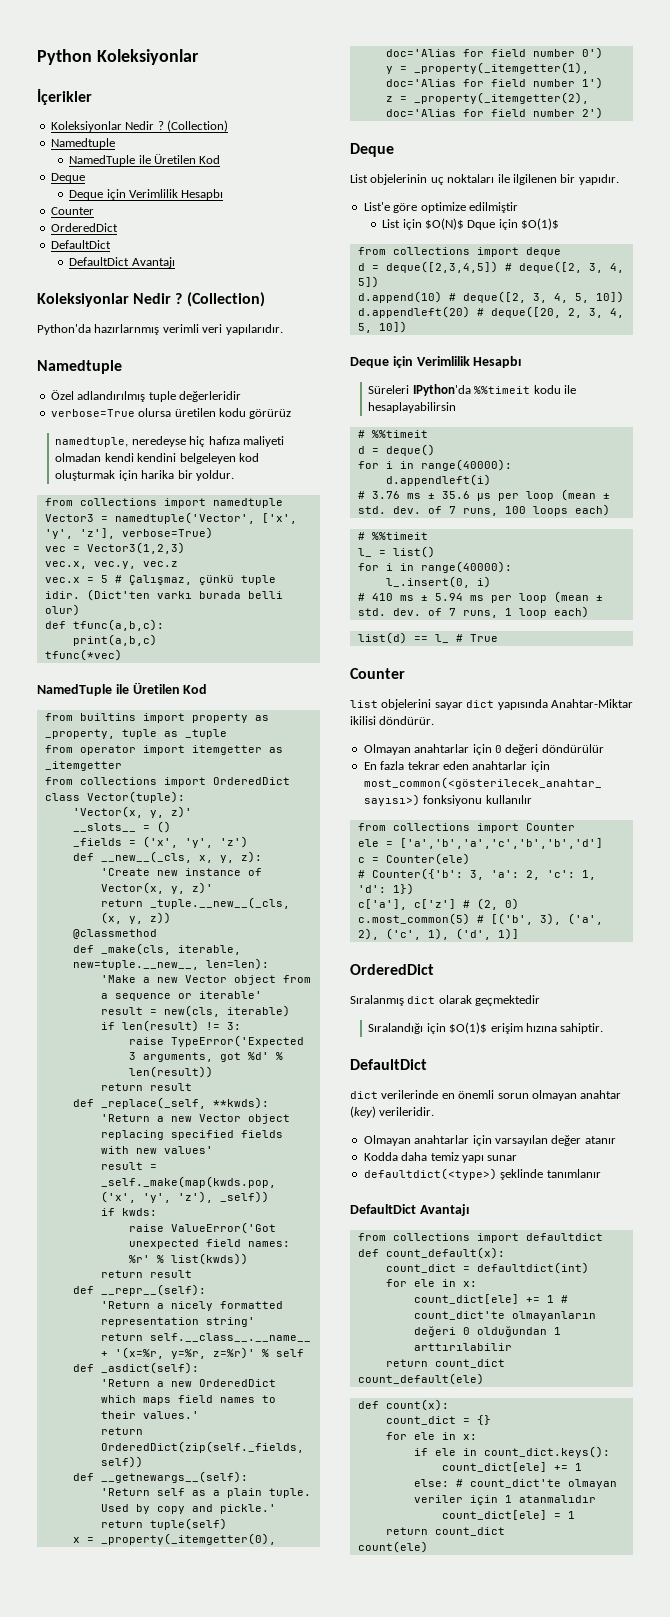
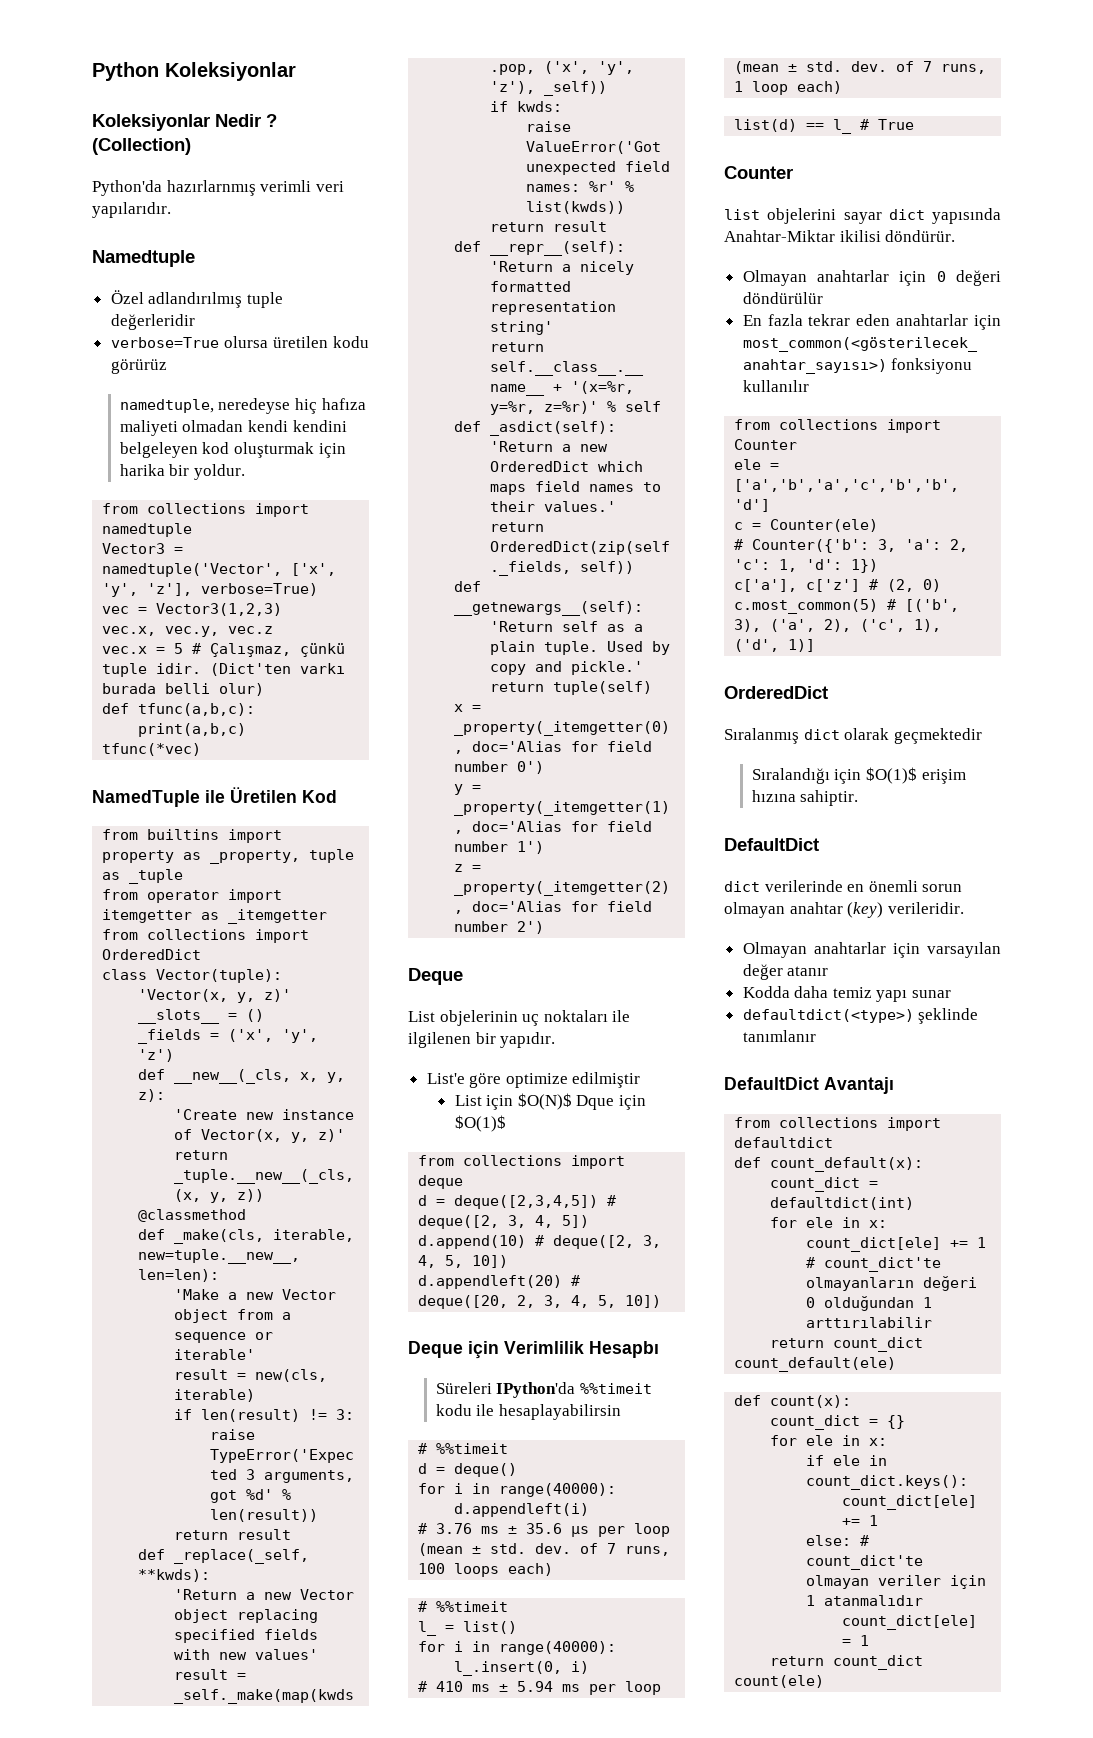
- İçerikler
- Koleksiyonlar Nedir ? (Collection)
- Namedtuple
- NamedTuple ile Üretilen Kod
- Deque
- Deque için Verimlilik Hesapbı
- Counter
- OrderedDict
- DefaultDict
- DefaultDict Avantajı

